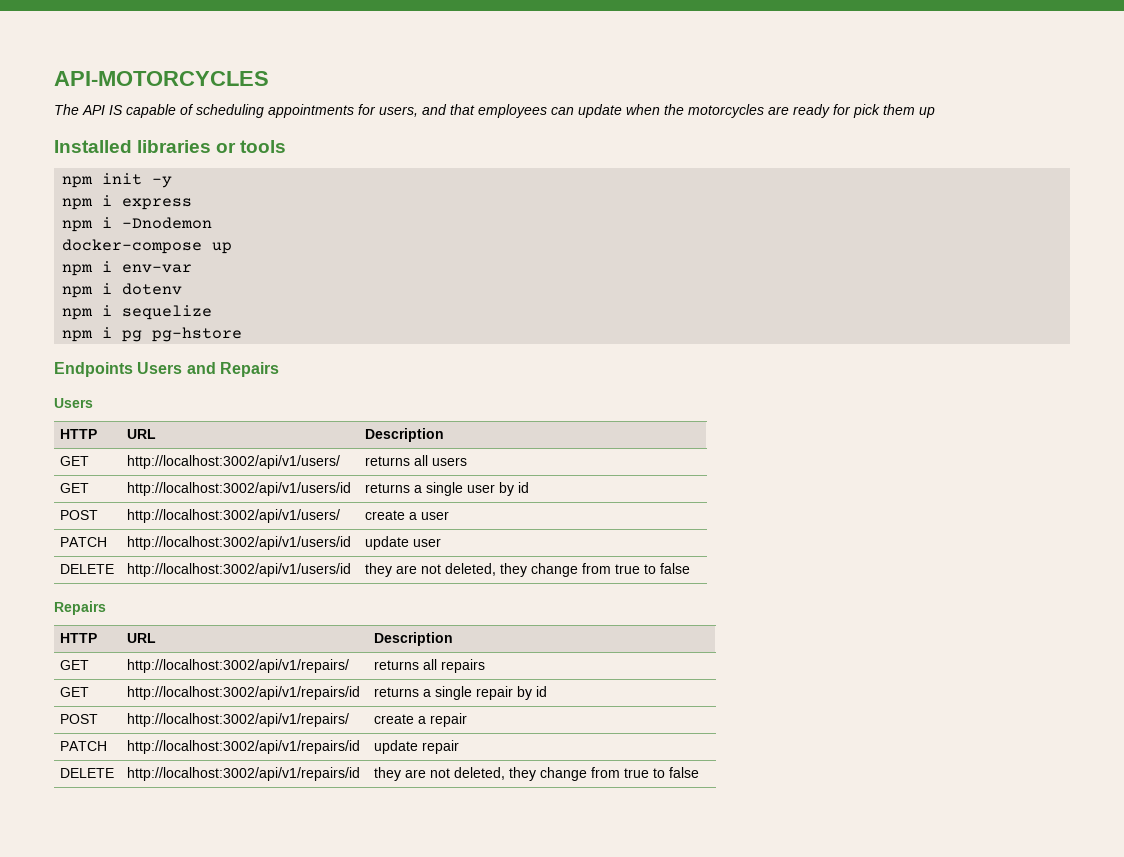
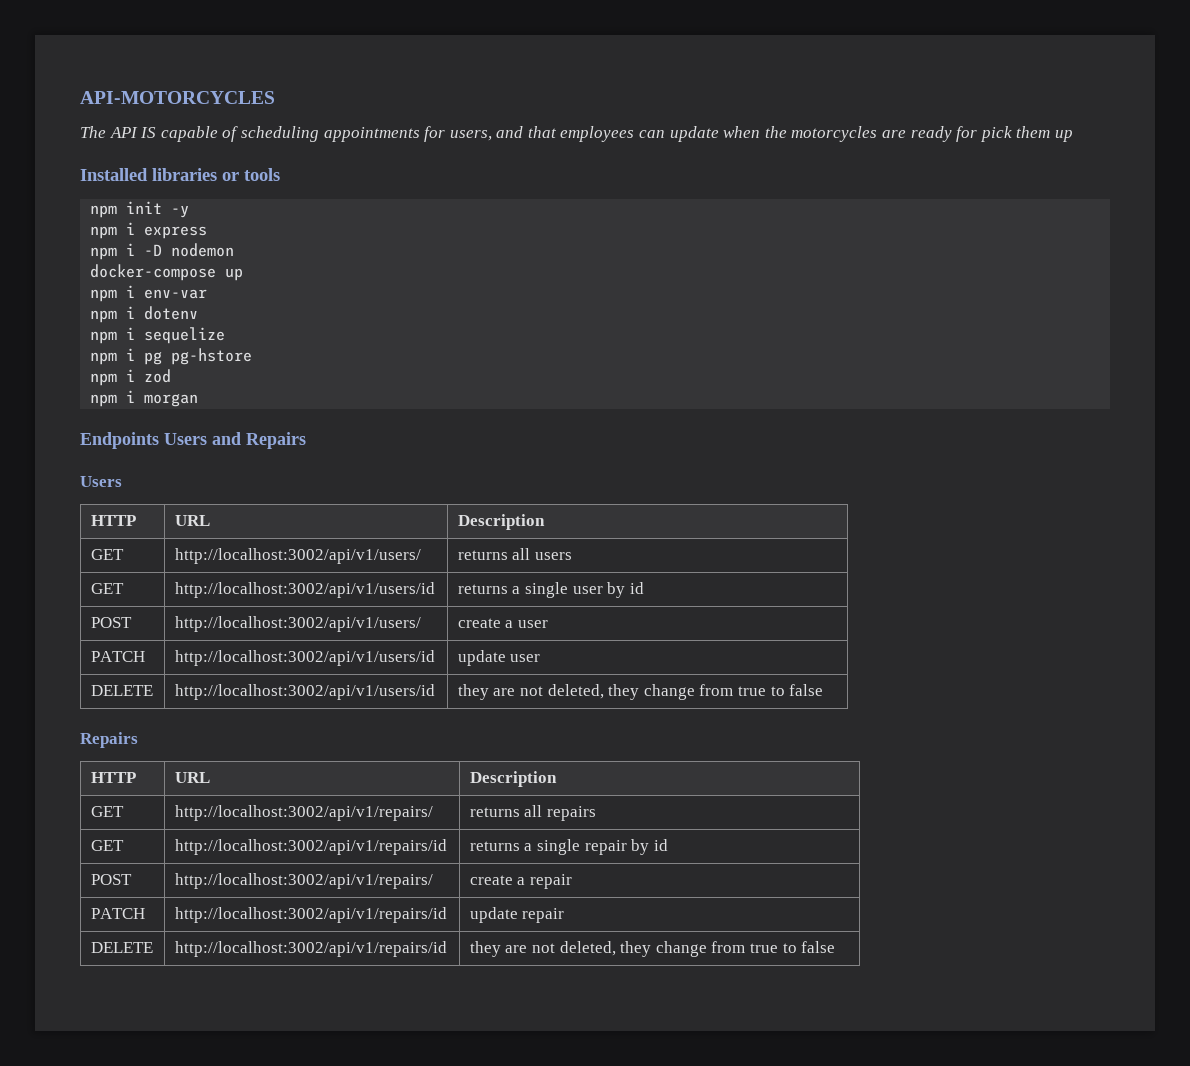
- npm i -Dnodemon
+ npm i -D nodemon
+ npm i zod
+ npm i morgan

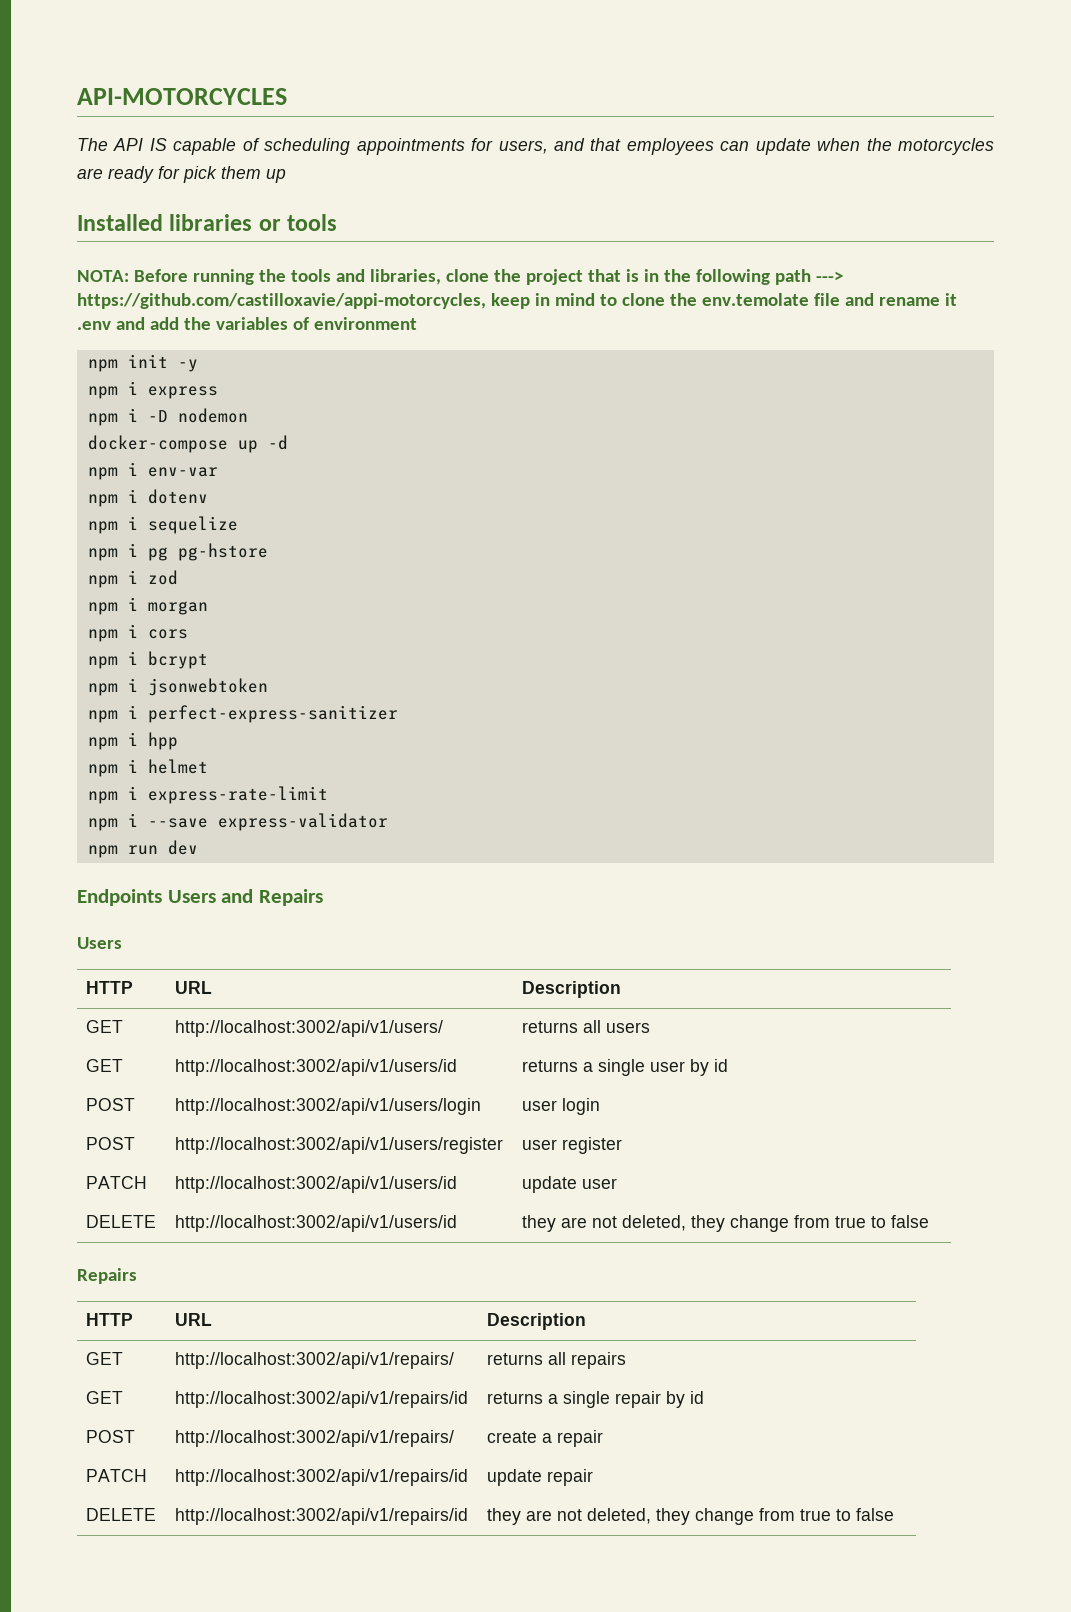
+ NOTA: Before running the tools and libraries, clone the project that is in the following path ---> https://github.com/castilloxavie/appi-motorcycles, keep in mind to clone the env.temolate file and rename it .env and add the variables of environment
- docker-compose up
+ docker-compose up -d
+ npm i cors
+ npm i bcrypt
+ npm i jsonwebtoken
+ npm i perfect-express-sanitizer
+ npm i hpp
+ npm i helmet
+ npm i express-rate-limit
+ npm i --save express-validator
+ npm run dev
- POST | http://localhost:3002/api/v1/users/ | create a user
+ POST | http://localhost:3002/api/v1/users/login | user login
+ POST | http://localhost:3002/api/v1/users/register | user register

